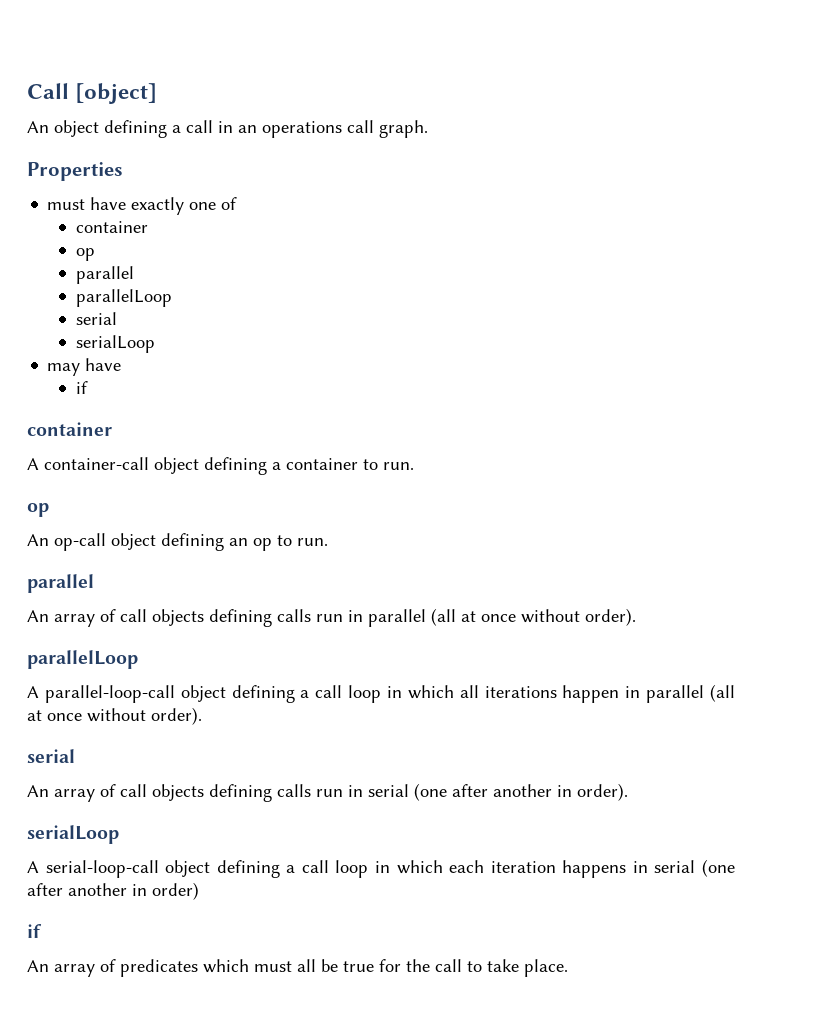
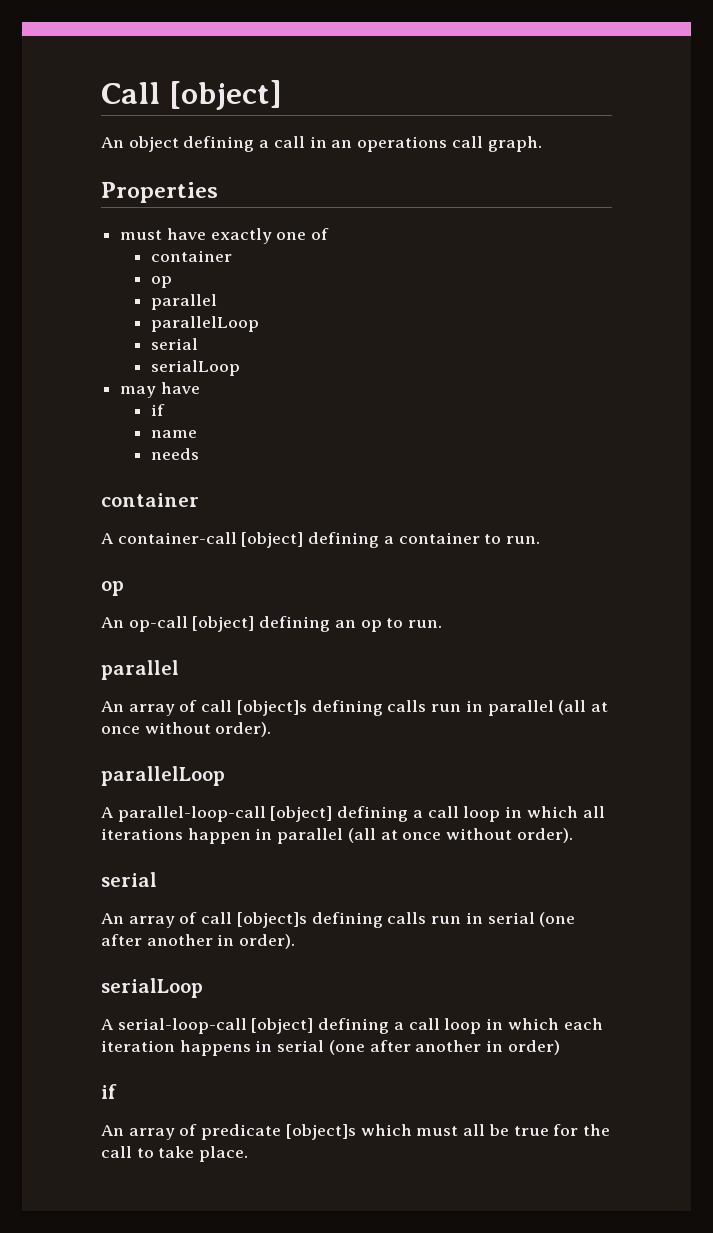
+ name
+ needs
- A container-call object defining a container to run.
+ A container-call [object] defining a container to run.
- An op-call object defining an op to run.
+ An op-call [object] defining an op to run.
- An array of call objects defining calls run in parallel (all at once without order).
+ An array of call [object]s defining calls run in parallel (all at once without order).
- A parallel-loop-call object defining a call loop in which all iterations happen in parallel (all at once without order).
+ A parallel-loop-call [object] defining a call loop in which all iterations happen in parallel (all at once without order).
- An array of call objects defining calls run in serial (one after another in order).
+ An array of call [object]s defining calls run in serial (one after another in order).
- A serial-loop-call object defining a call loop in which each iteration happens in serial (one after another in order)
+ A serial-loop-call [object] defining a call loop in which each iteration happens in serial (one after another in order)
- An array of predicates which must all be true for the call to take place.
+ An array of predicate [object]s which must all be true for the call to take place.

